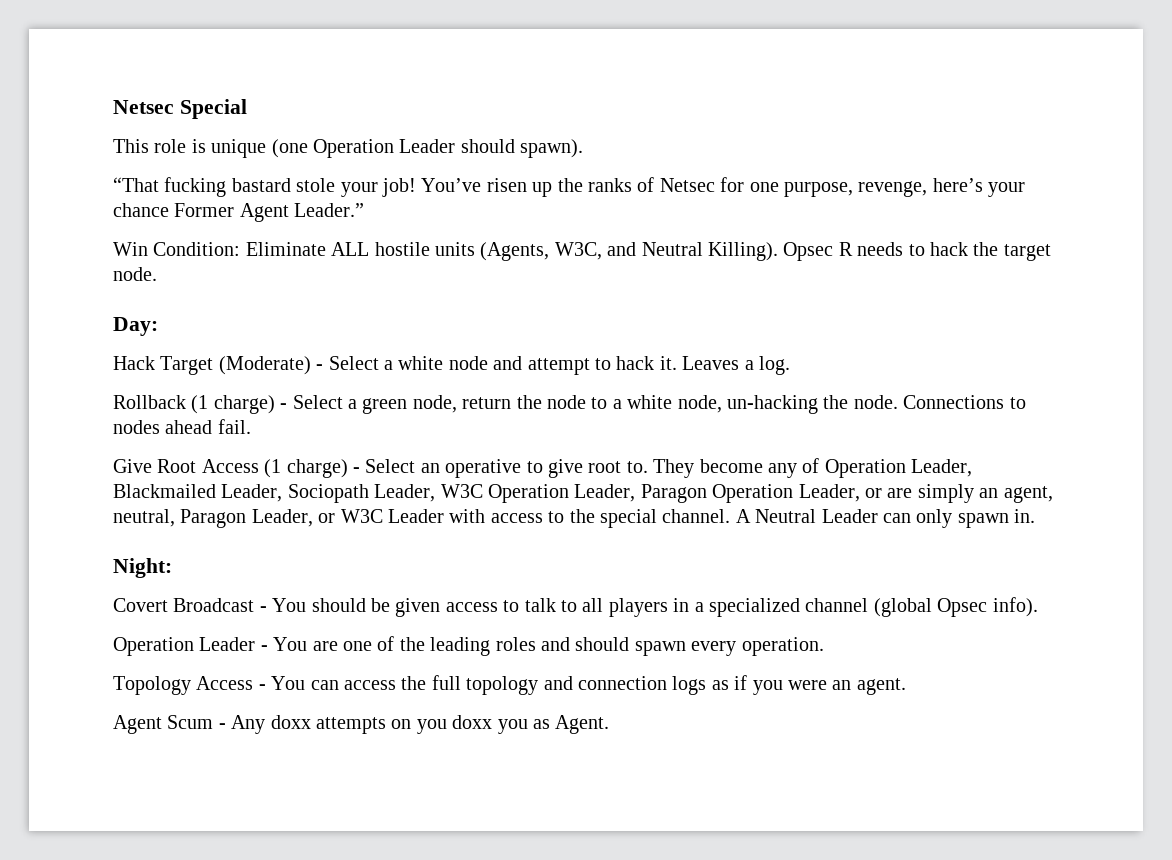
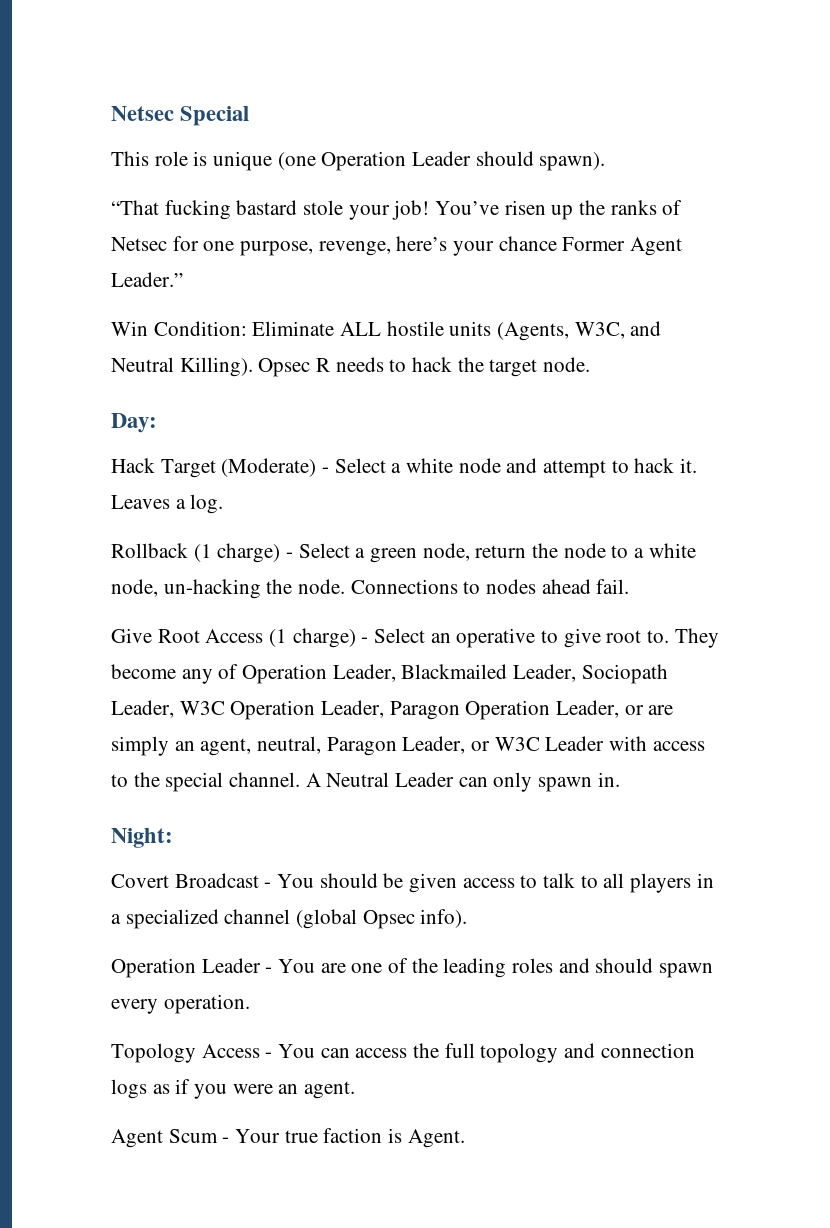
- Agent Scum - Any doxx attempts on you doxx you as Agent.
+ Agent Scum - Your true faction is Agent.

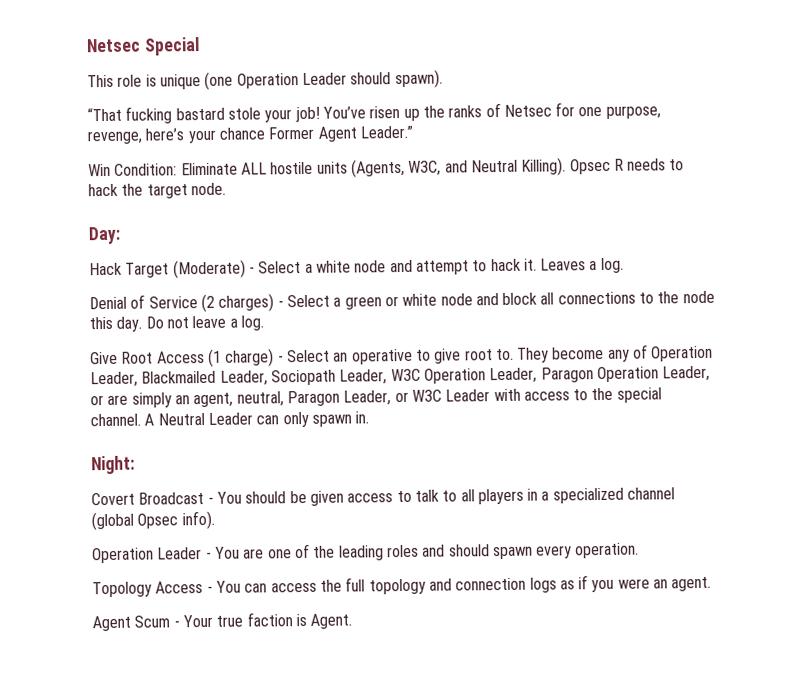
- Rollback (1 charge) - Select a green node, return the node to a white node, un-hacking the node. Connections to nodes ahead fail.
+ Denial of Service (2 charges) - Select a green or white node and block all connections to the node this day. Do not leave a log.

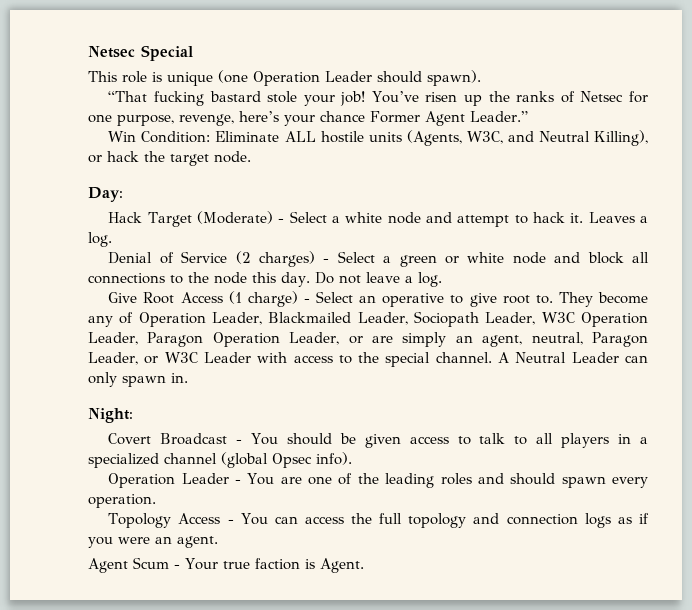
- Win Condition: Eliminate ALL hostile units (Agents, W3C, and Neutral Killing). Opsec R needs to hack the target node.
+ Win Condition: Eliminate ALL hostile units (Agents, W3C, and Neutral Killing), or hack the target node.

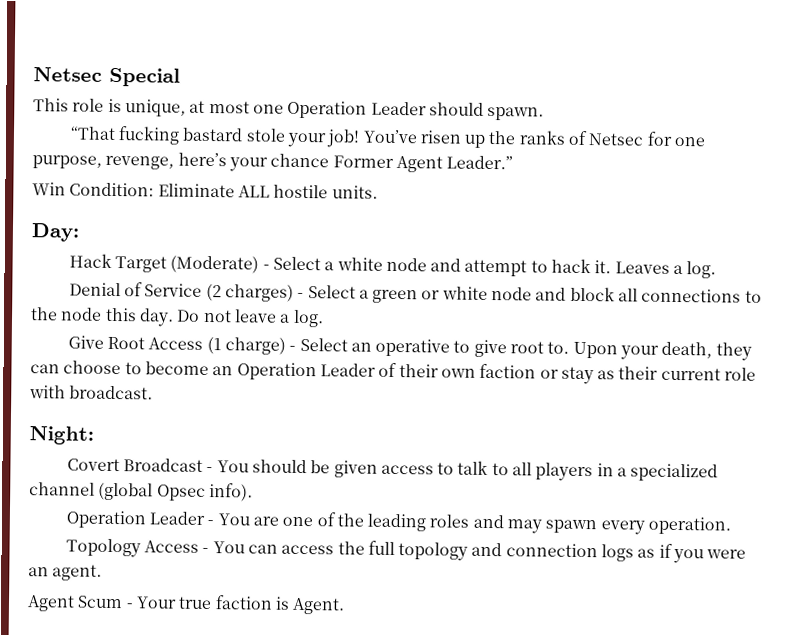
- This role is unique (one Operation Leader should spawn).
+ This role is unique, at most one Operation Leader should spawn.
- Win Condition: Eliminate ALL hostile units (Agents, W3C, and Neutral Killing), or hack the target node.
+ Win Condition: Eliminate ALL hostile units.
- They become any of Operation Leader, Blackmailed Leader, Sociopath Leader, W3C Operation Leader, Paragon Operation Leader, or are simply an agent, neutral, Paragon Leader, or W3C Leader with access to the special channel. A Neutral Leader can only spawn in.
+ Upon your death, they can choose to become an Operation Leader of their own faction or stay as their current role with broadcast.
- Operation Leader - You are one of the leading roles and should spawn every operation.
+ Operation Leader - You are one of the leading roles and may spawn every operation.

